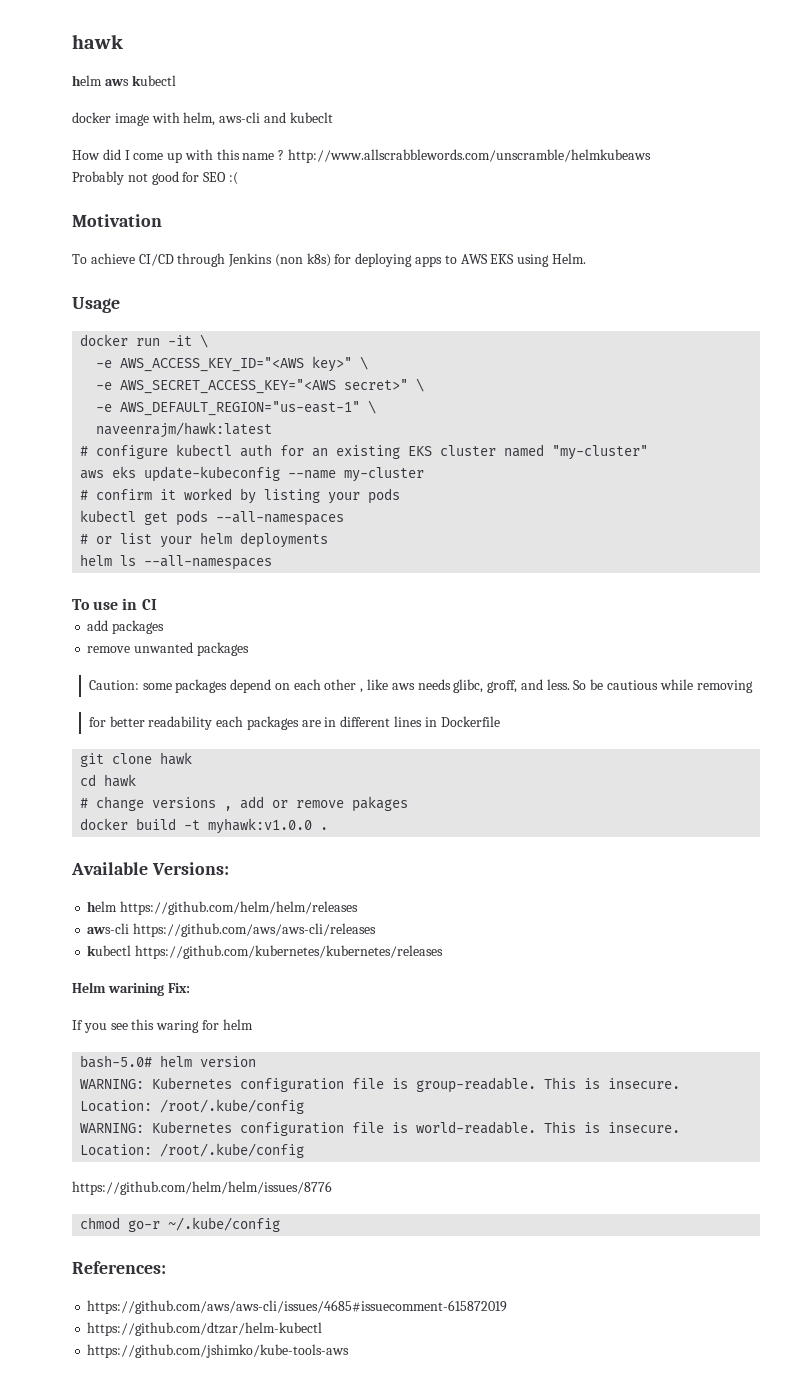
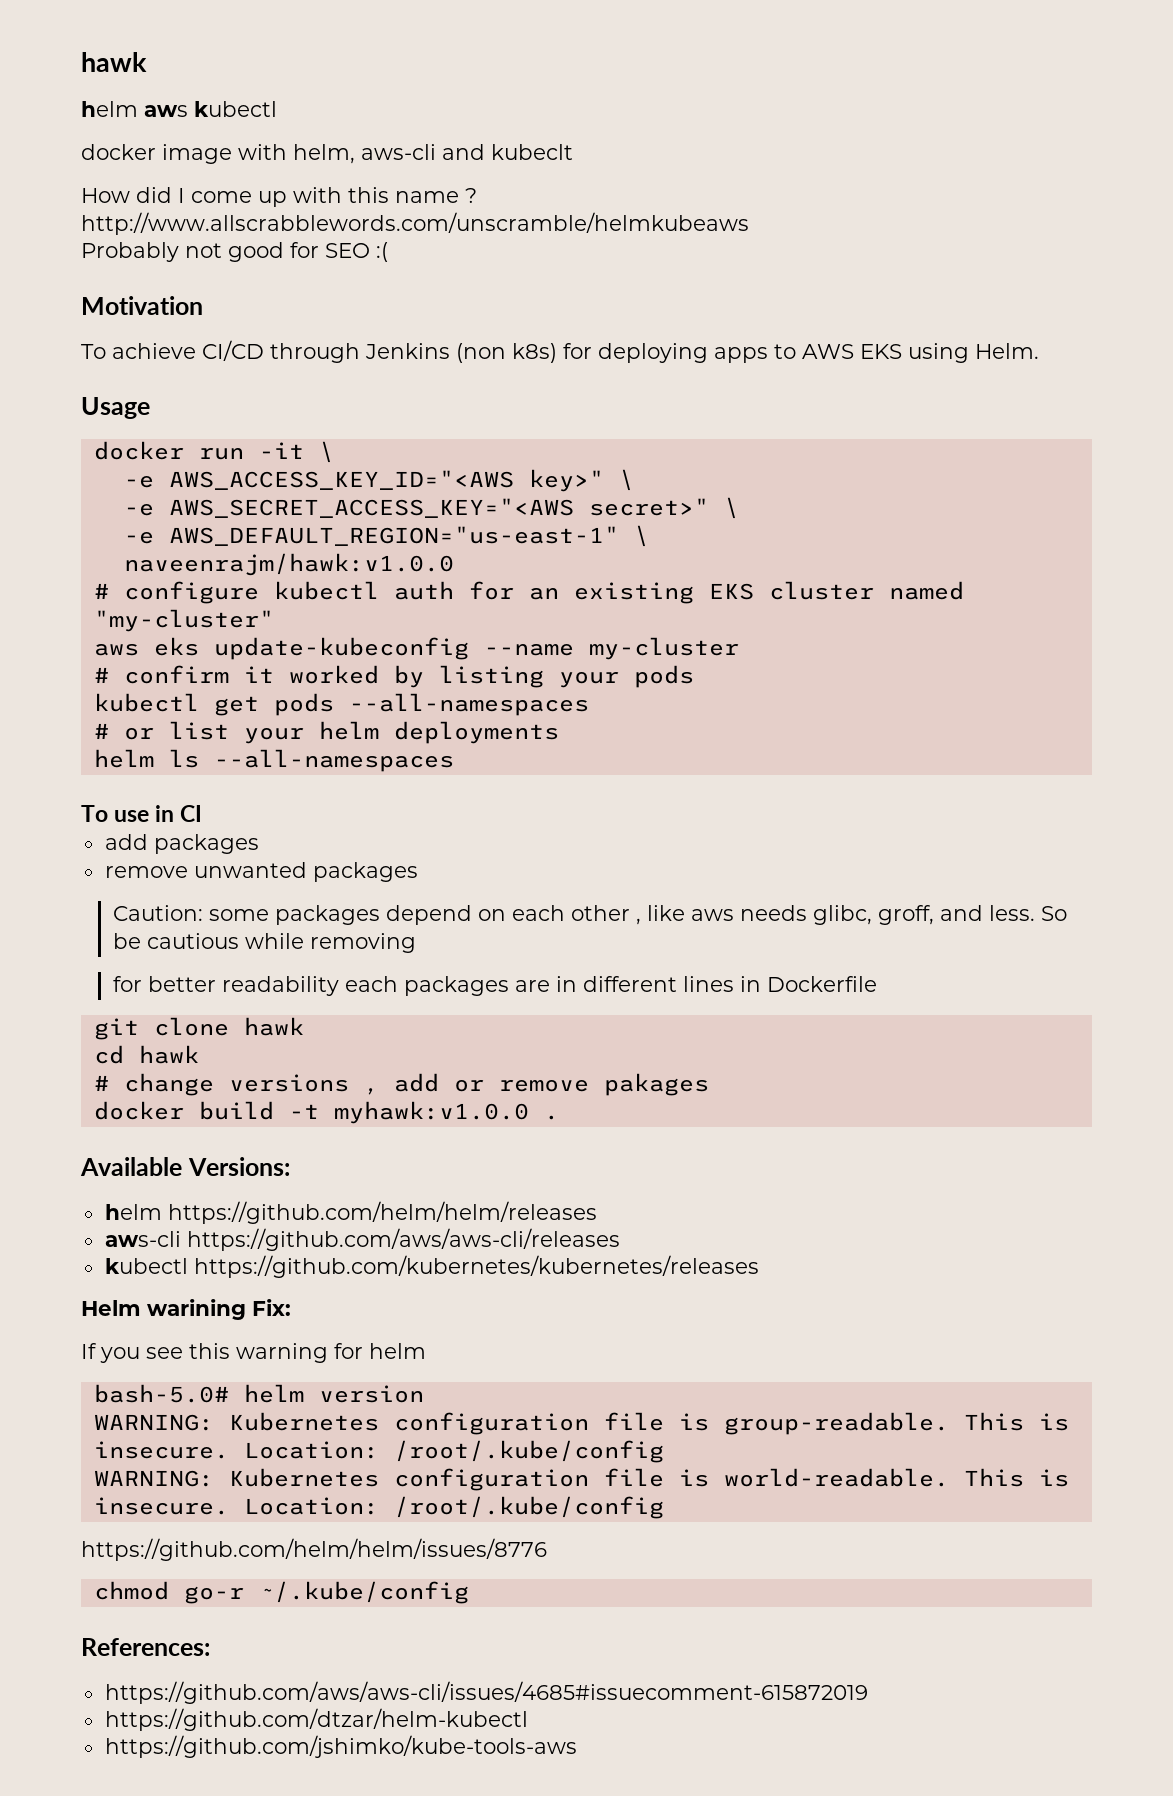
- naveenrajm/hawk:latest
+ naveenrajm/hawk:v1.0.0
- If you see this waring for helm
+ If you see this warning for helm

